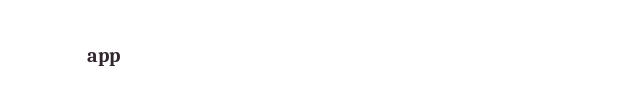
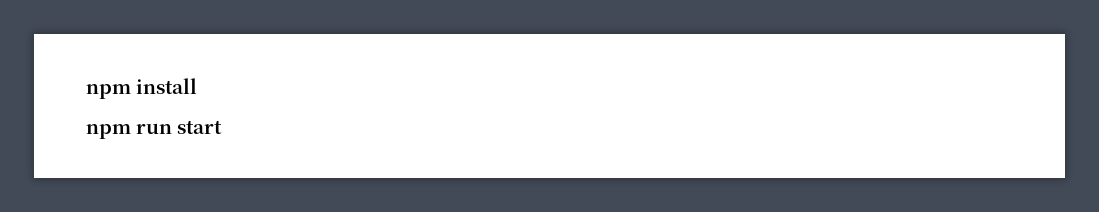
- app
+ npm install
+ npm run start

